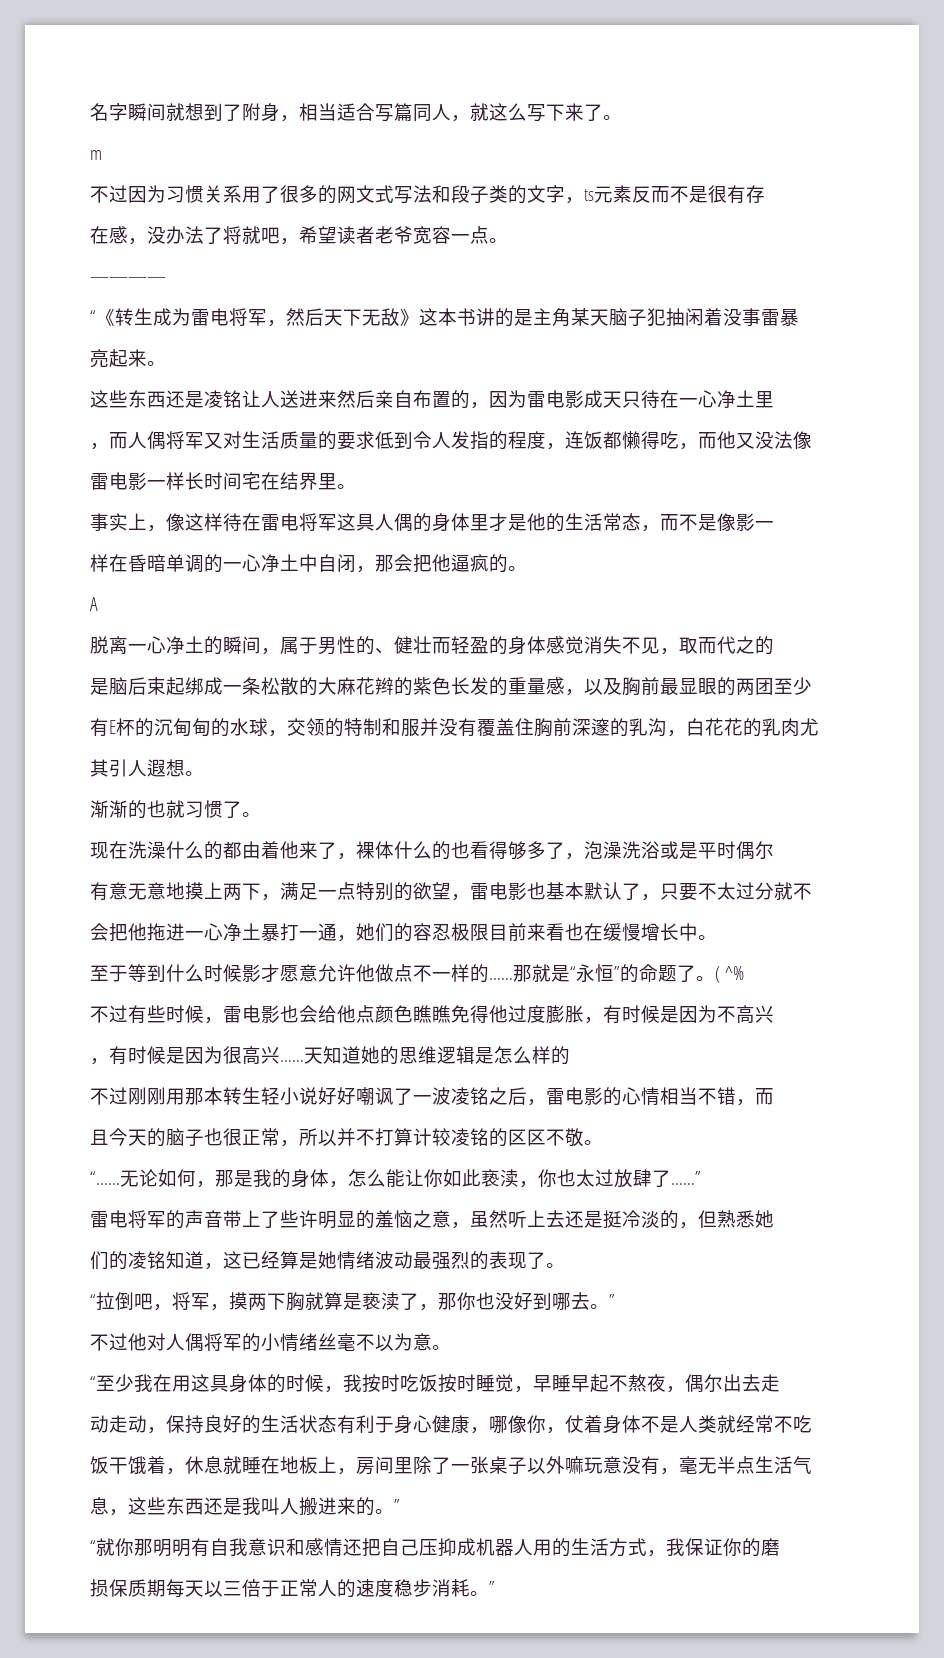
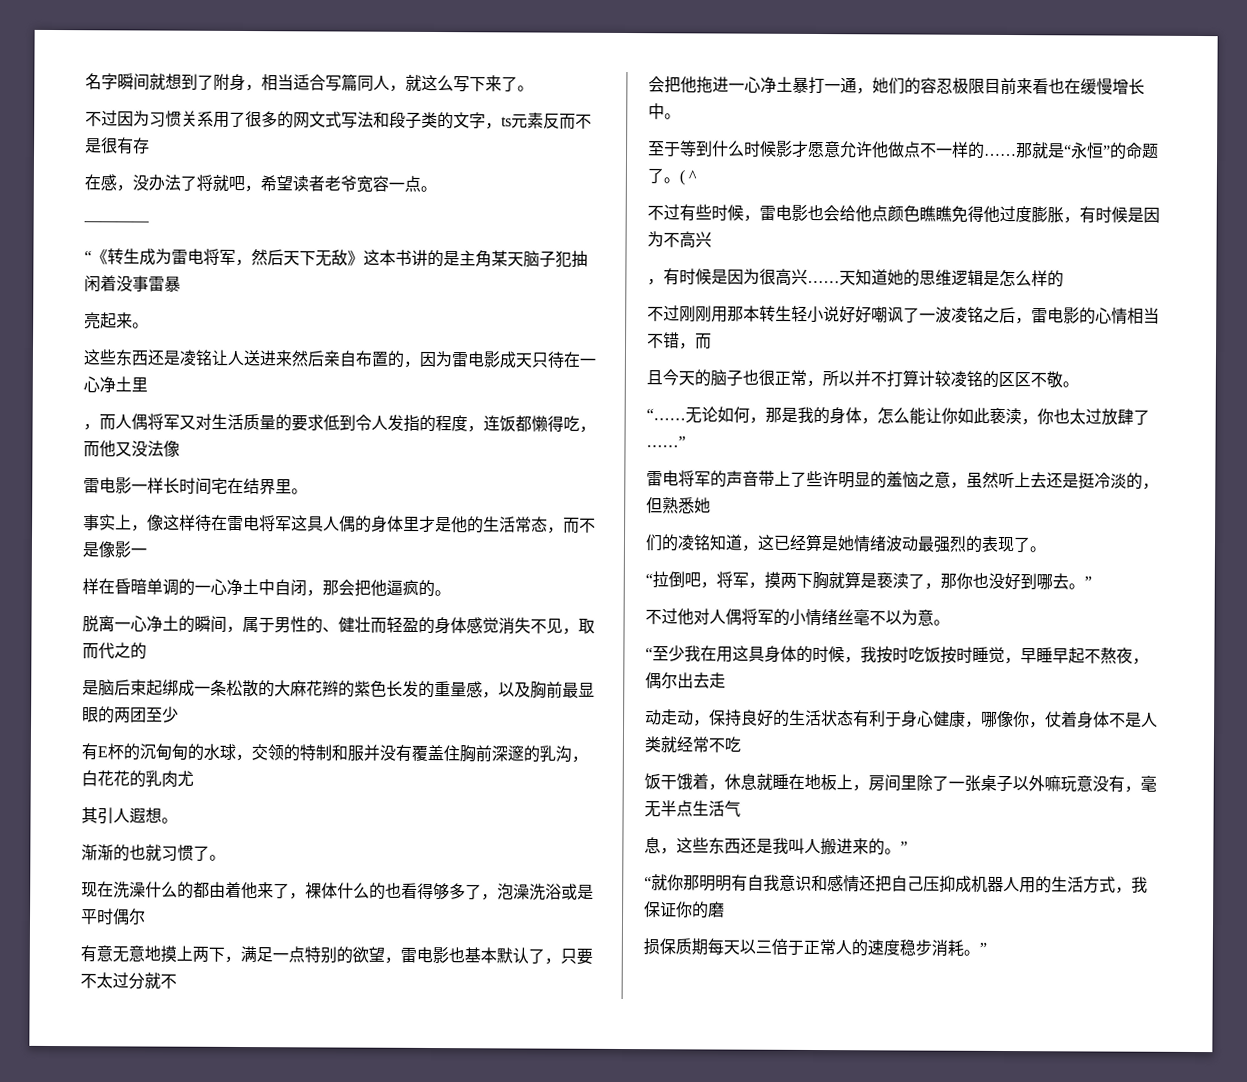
- m
- A
- ( ^%
+ ( ^

